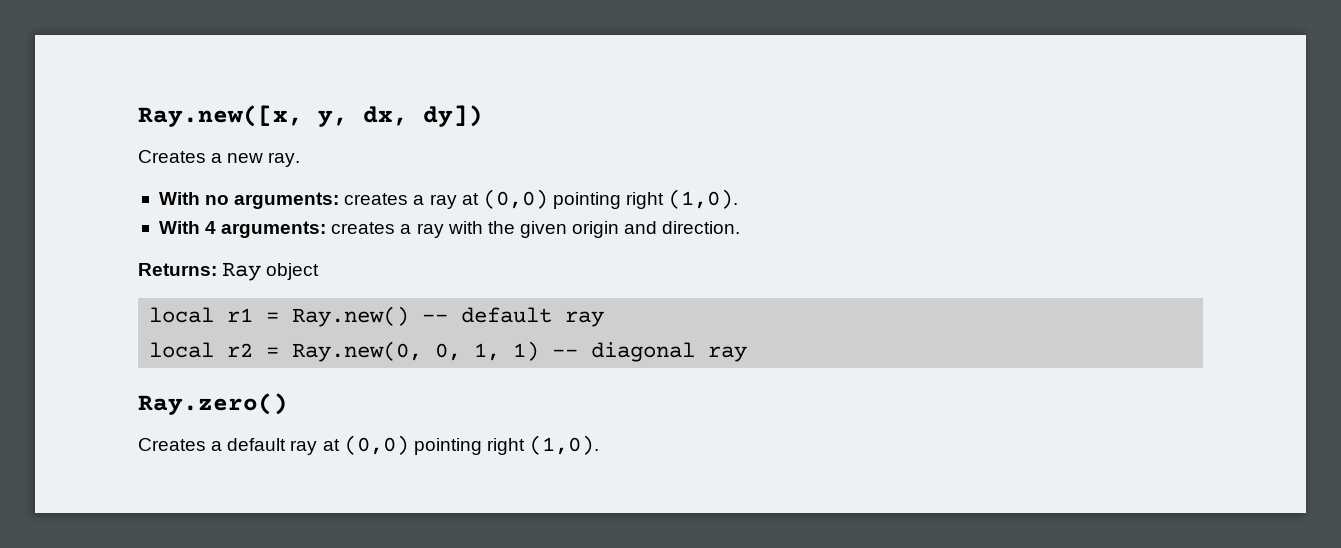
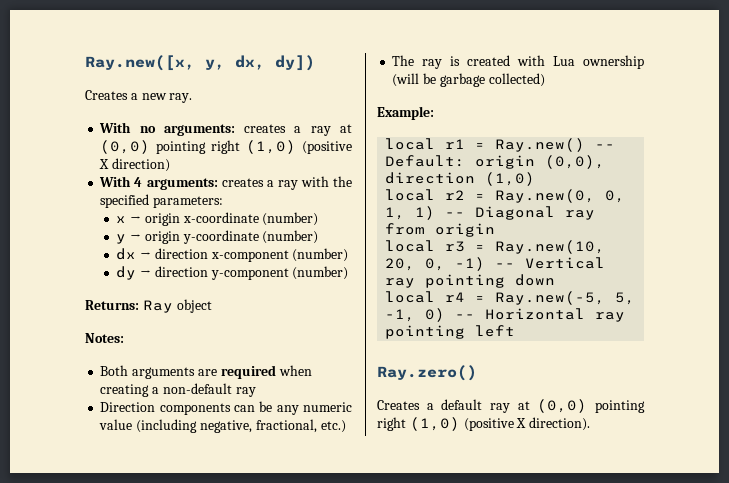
- With no arguments: creates a ray at (0,0) pointing right (1,0).
+ With no arguments: creates a ray at (0,0) pointing right (1,0) (positive X direction)
- With 4 arguments: creates a ray with the given origin and direction.
+ With 4 arguments: creates a ray with the specified parameters:
+ x → origin x-coordinate (number)
+ y → origin y-coordinate (number)
+ dx → direction x-component (number)
+ dy → direction y-component (number)
  Returns: Ray object
+ Notes:
+ Both arguments are required when creating a non-default ray
+ Direction components can be any numeric value (including negative, fractional, etc.)
+ The ray is created with Lua ownership (will be garbage collected)
+ Example:
- local r1 = Ray.new() -- default ray
+ local r1 = Ray.new() -- Default: origin (0,0), direction (1,0)
- local r2 = Ray.new(0, 0, 1, 1) -- diagonal ray
+ local r2 = Ray.new(0, 0, 1, 1) -- Diagonal ray from origin
+ local r3 = Ray.new(10, 20, 0, -1) -- Vertical ray pointing down
+ local r4 = Ray.new(-5, 5, -1, 0) -- Horizontal ray pointing left
- Creates a default ray at (0,0) pointing right (1,0).
+ Creates a default ray at (0,0) pointing right (1,0) (positive X direction).

